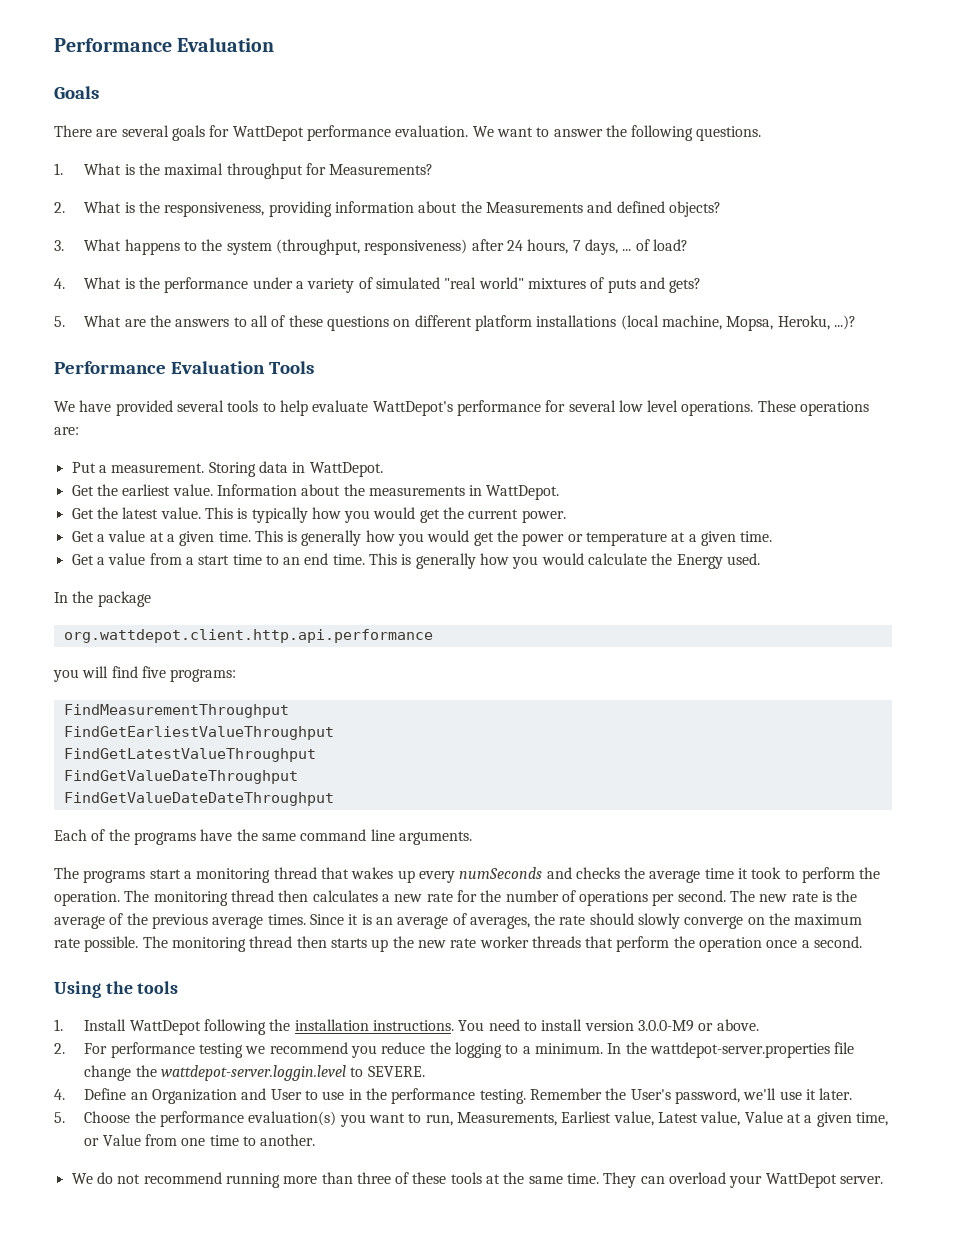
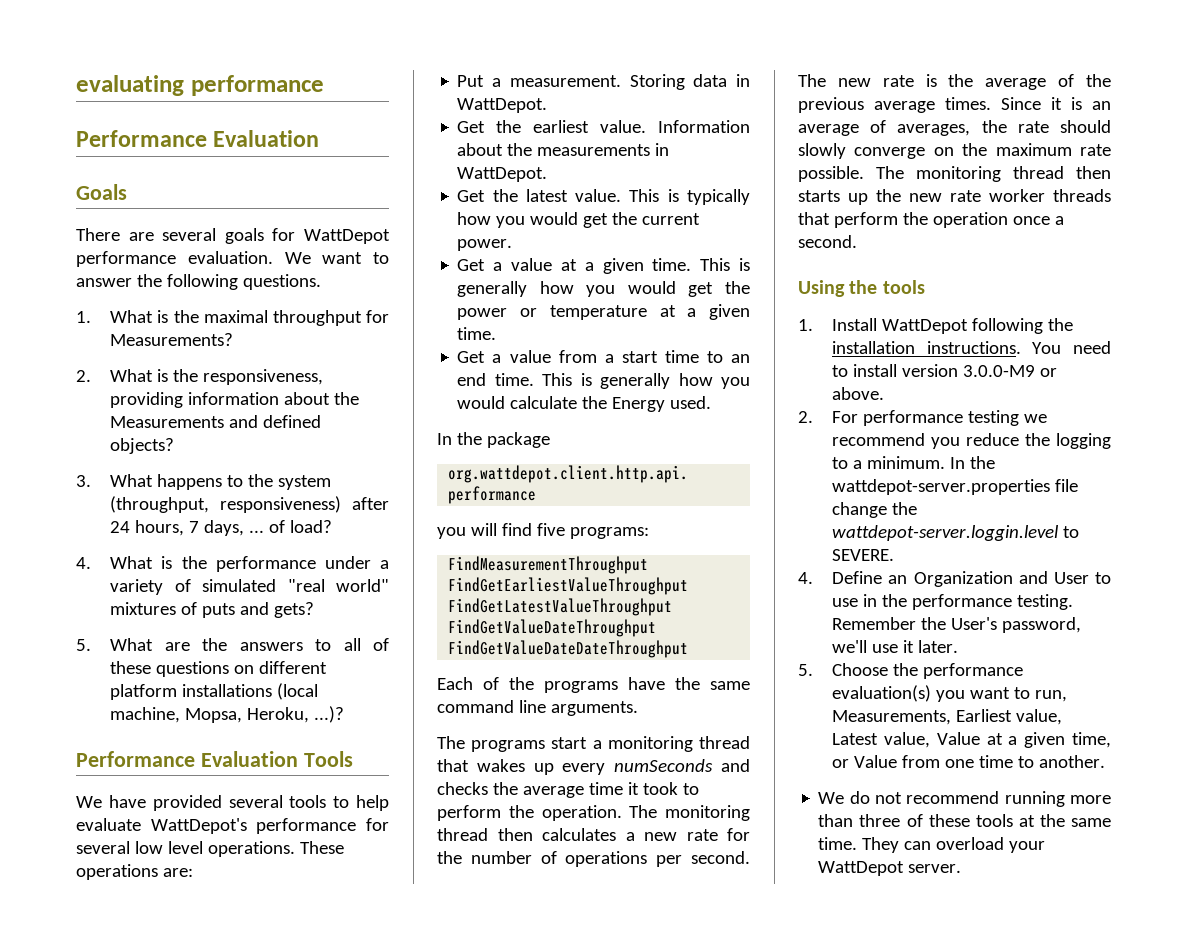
+ evaluating performance

